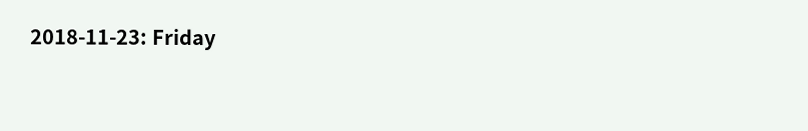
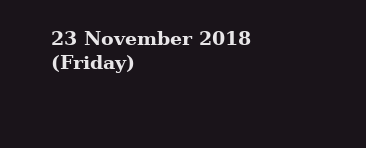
- 2018-11-23: Friday
+ 23 November 2018 (Friday)

